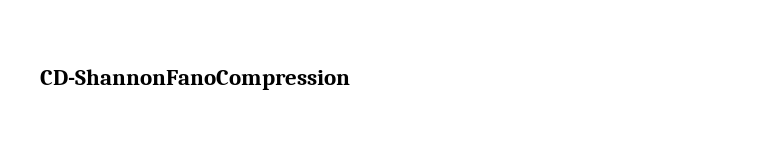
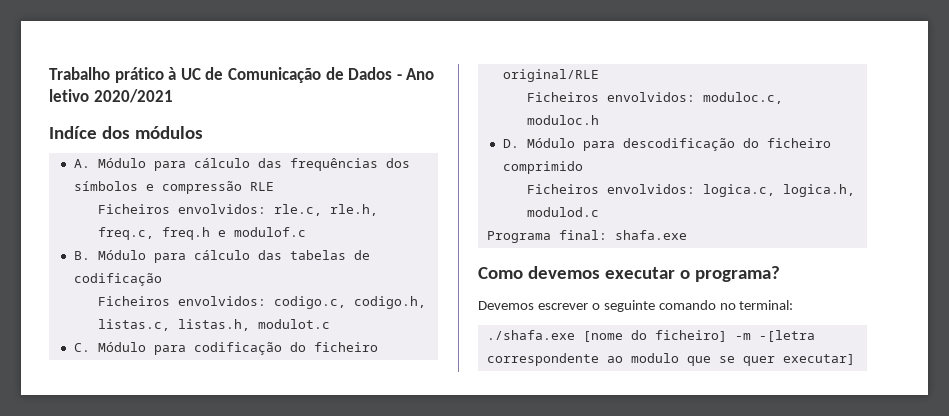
- CD-ShannonFanoCompression
+ Trabalho prático à UC de Comunicação de Dados - Ano letivo 2020/2021
+ Indíce dos módulos
+ A. Módulo para cálculo das frequências dos símbolos e compressão RLE
+ Ficheiros envolvidos: rle.c, rle.h, freq.c, freq.h e modulof.c
+ B. Módulo para cálculo das tabelas de codificação
+ Ficheiros envolvidos: codigo.c, codigo.h, listas.c, listas.h, modulot.c
+ C. Módulo para codificação do ficheiro original/RLE
+ Ficheiros envolvidos: moduloc.c, moduloc.h
+ D. Módulo para descodificação do ficheiro comprimido
+ Ficheiros envolvidos: logica.c, logica.h, modulod.c
+ Programa final: shafa.exe
+ Como devemos executar o programa?
+ Devemos escrever o seguinte comando no terminal:
+ ./shafa.exe [nome do ficheiro] -m -[letra correspondente ao modulo que se quer executar]

